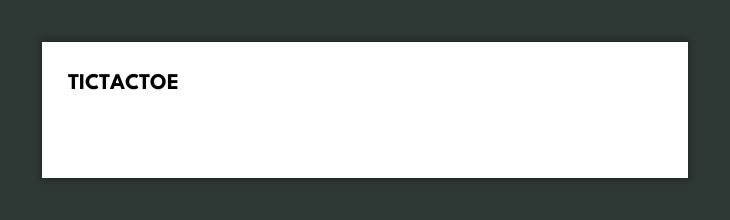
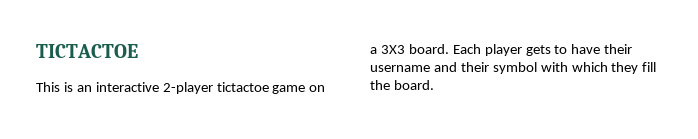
+ This is an interactive 2-player tictactoe game on a 3X3 board. Each player gets to have their username and their symbol with which they fill the board.

